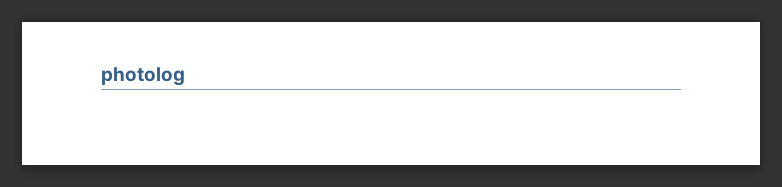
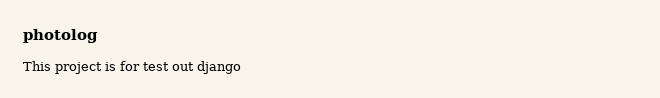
+ This project is for test out django

